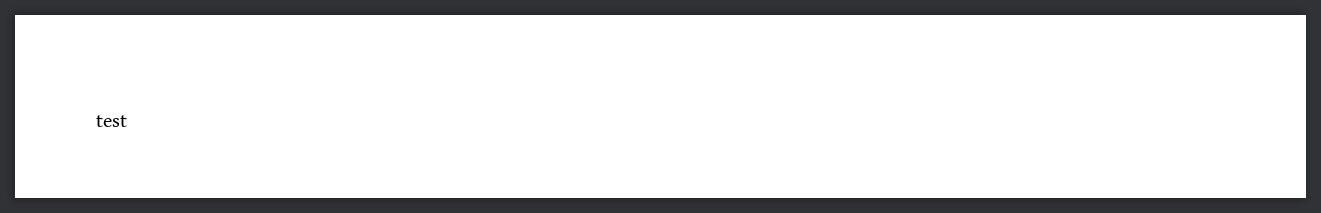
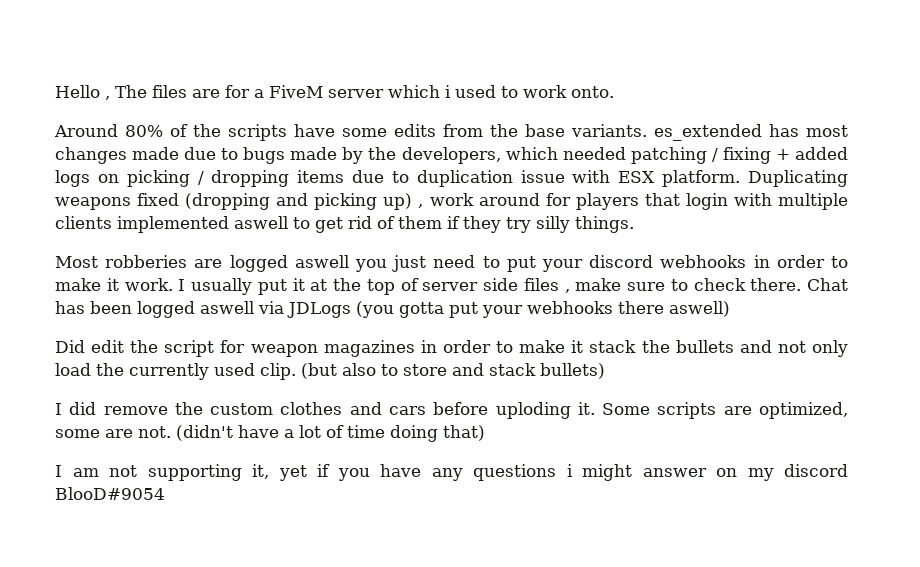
- test
+ Hello , The files are for a FiveM server which i used to work onto.
+ Around 80% of the scripts have some edits from the base variants. es_extended has most changes made due to bugs made by the developers, which needed patching / fixing + added logs on picking / dropping items due to duplication issue with ESX platform. Duplicating weapons fixed (dropping and picking up) , work around for players that login with multiple clients implemented aswell to get rid of them if they try silly things.
+ Most robberies are logged aswell you just need to put your discord webhooks in order to make it work. I usually put it at the top of server side files , make sure to check there. Chat has been logged aswell via JDLogs (you gotta put your webhooks there aswell)
+ Did edit the script for weapon magazines in order to make it stack the bullets and not only load the currently used clip. (but also to store and stack bullets)
+ I did remove the custom clothes and cars before uploding it. Some scripts are optimized, some are not. (didn't have a lot of time doing that)
+ I am not supporting it, yet if you have any questions i might answer on my discord BlooD#9054

